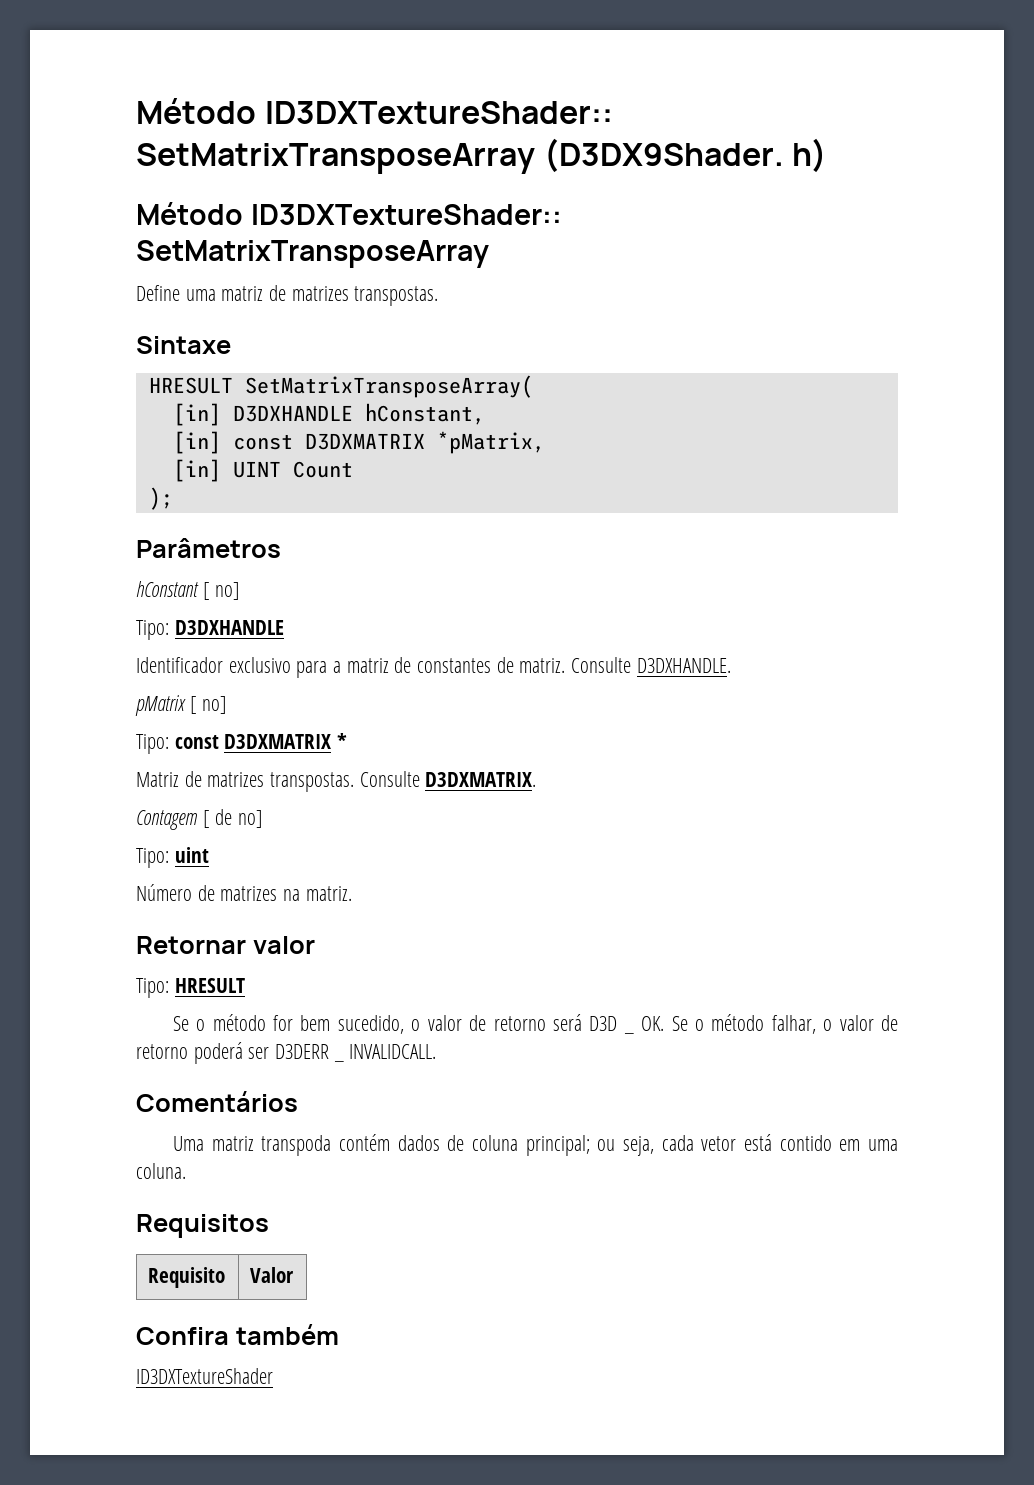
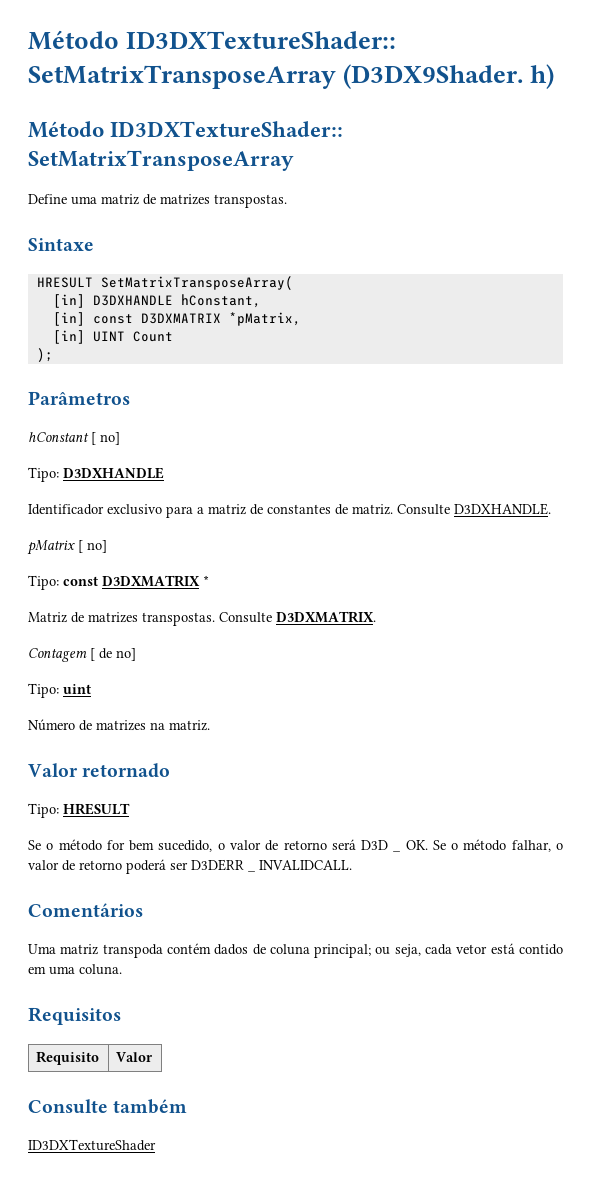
- Retornar valor
+ Valor retornado
- Confira também
+ Consulte também

